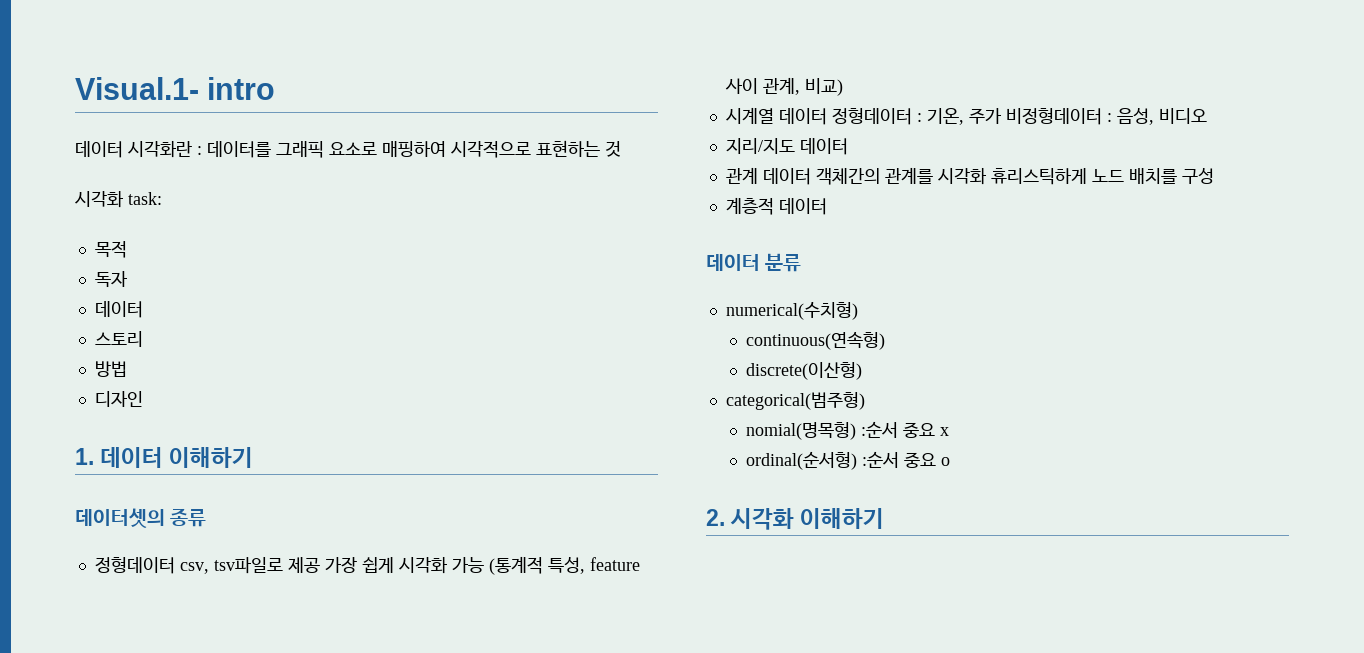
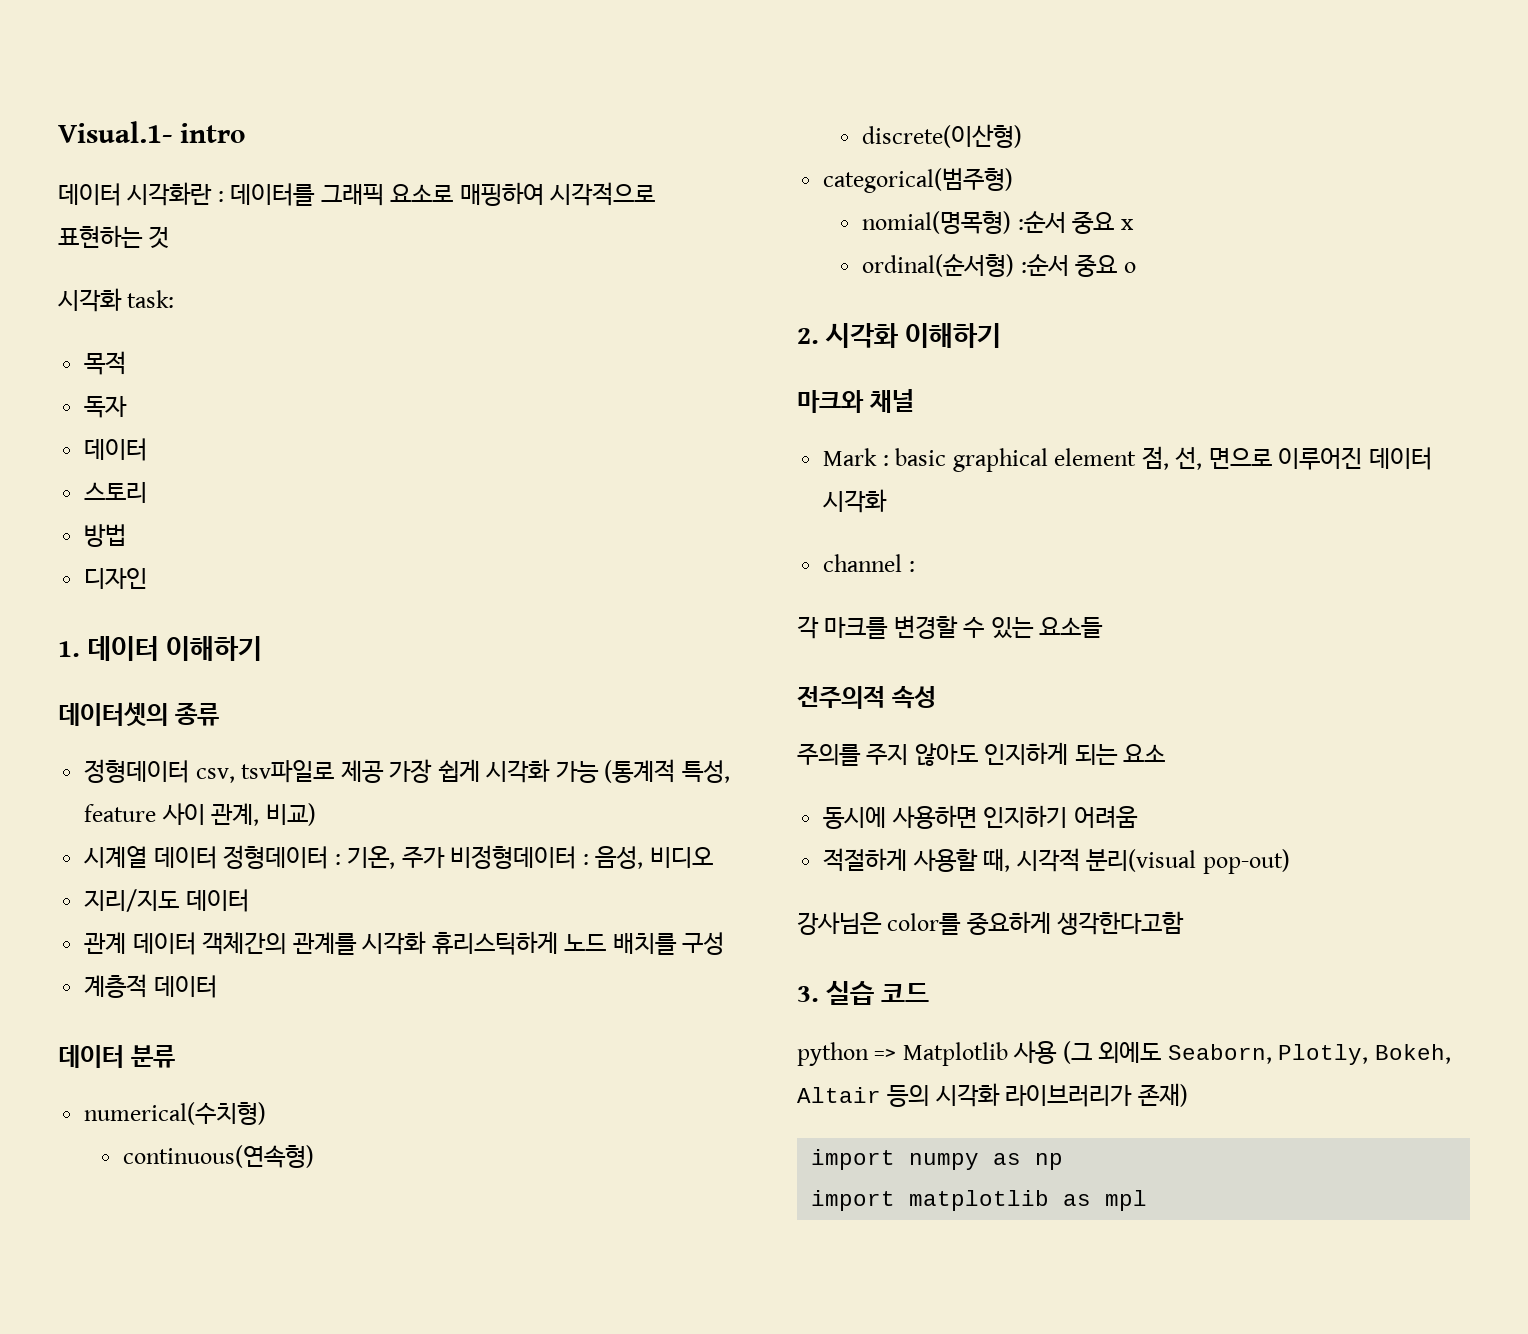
+ 마크와 채널
+ Mark : basic graphical element 점, 선, 면으로 이루어진 데이터 시각화
+ channel :
+ 각 마크를 변경할 수 있는 요소들
+ 전주의적 속성
+ 주의를 주지 않아도 인지하게 되는 요소
+ 동시에 사용하면 인지하기 어려움
+ 적절하게 사용할 때, 시각적 분리(visual pop-out)
+ 강사님은 color를 중요하게 생각한다고함
+ 3. 실습 코드
+ python => Matplotlib 사용 (그 외에도 Seaborn, Plotly, Bokeh, Altair 등의 시각화 라이브러리가 존재)
+ import numpy as np
+ import matplotlib as mpl

